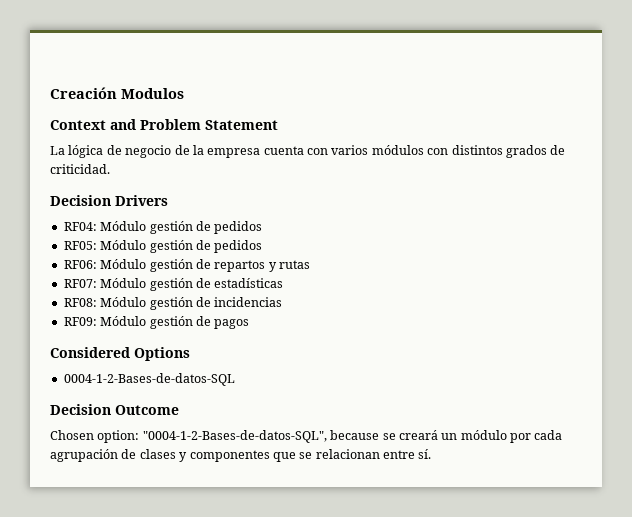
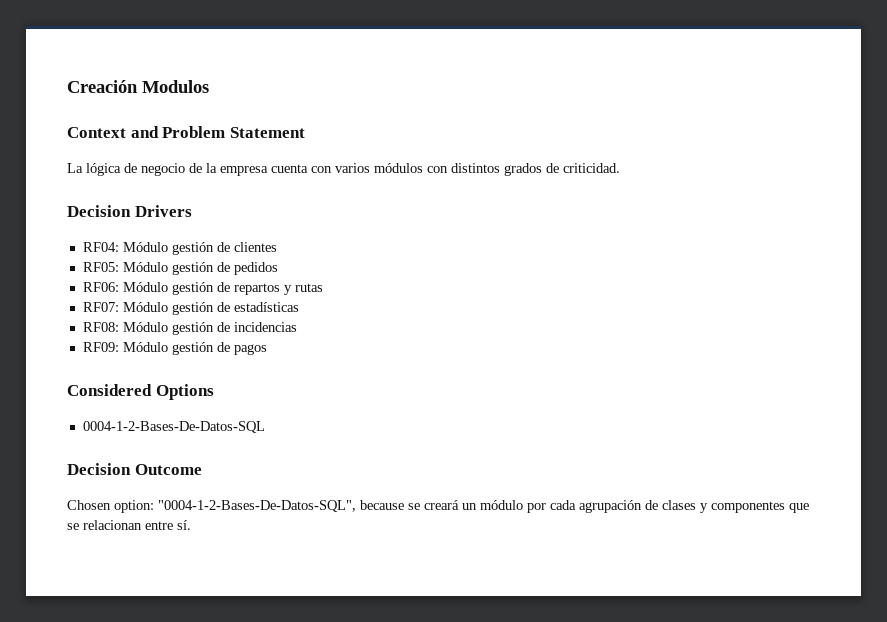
- RF04: Módulo gestión de pedidos
+ RF04: Módulo gestión de clientes
- 0004-1-2-Bases-de-datos-SQL
+ 0004-1-2-Bases-De-Datos-SQL
- Chosen option: "0004-1-2-Bases-de-datos-SQL", because se creará un módulo por cada agrupación de clases y componentes que se relacionan entre sí.
+ Chosen option: "0004-1-2-Bases-De-Datos-SQL", because se creará un módulo por cada agrupación de clases y componentes que se relacionan entre sí.

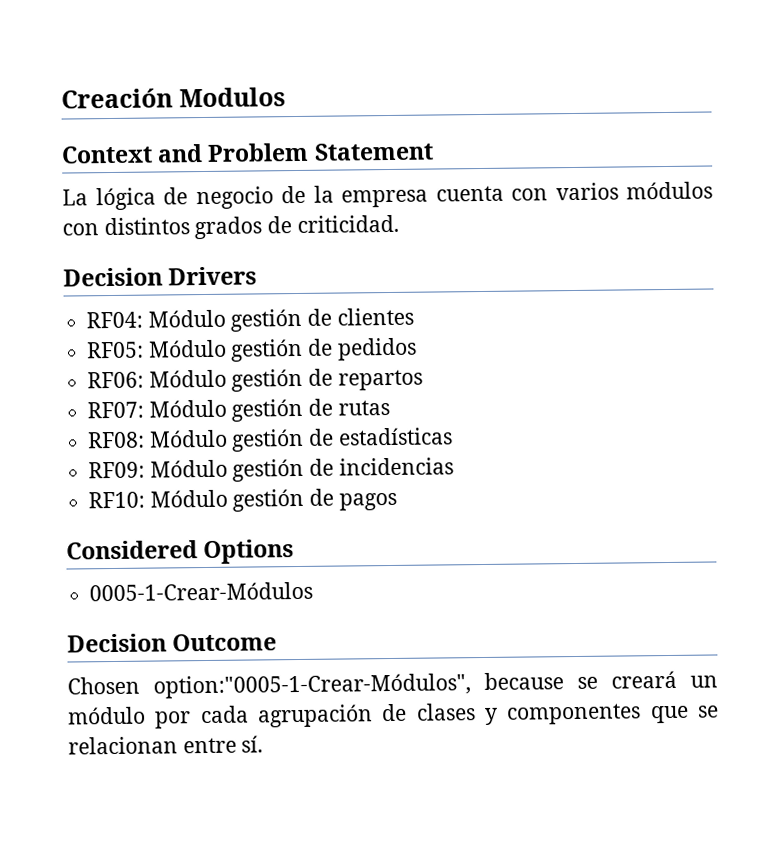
- RF06: Módulo gestión de repartos y rutas
+ RF06: Módulo gestión de repartos
- RF07: Módulo gestión de estadísticas
+ RF07: Módulo gestión de rutas
- RF08: Módulo gestión de incidencias
+ RF08: Módulo gestión de estadísticas
+ RF09: Módulo gestión de incidencias
- RF09: Módulo gestión de pagos
+ RF10: Módulo gestión de pagos
- 0004-1-2-Bases-De-Datos-SQL
+ 0005-1-Crear-Módulos
- Chosen option: "0004-1-2-Bases-De-Datos-SQL", because se creará un módulo por cada agrupación de clases y componentes que se relacionan entre sí.
+ Chosen option:"0005-1-Crear-Módulos", because se creará un módulo por cada agrupación de clases y componentes que se relacionan entre sí.

